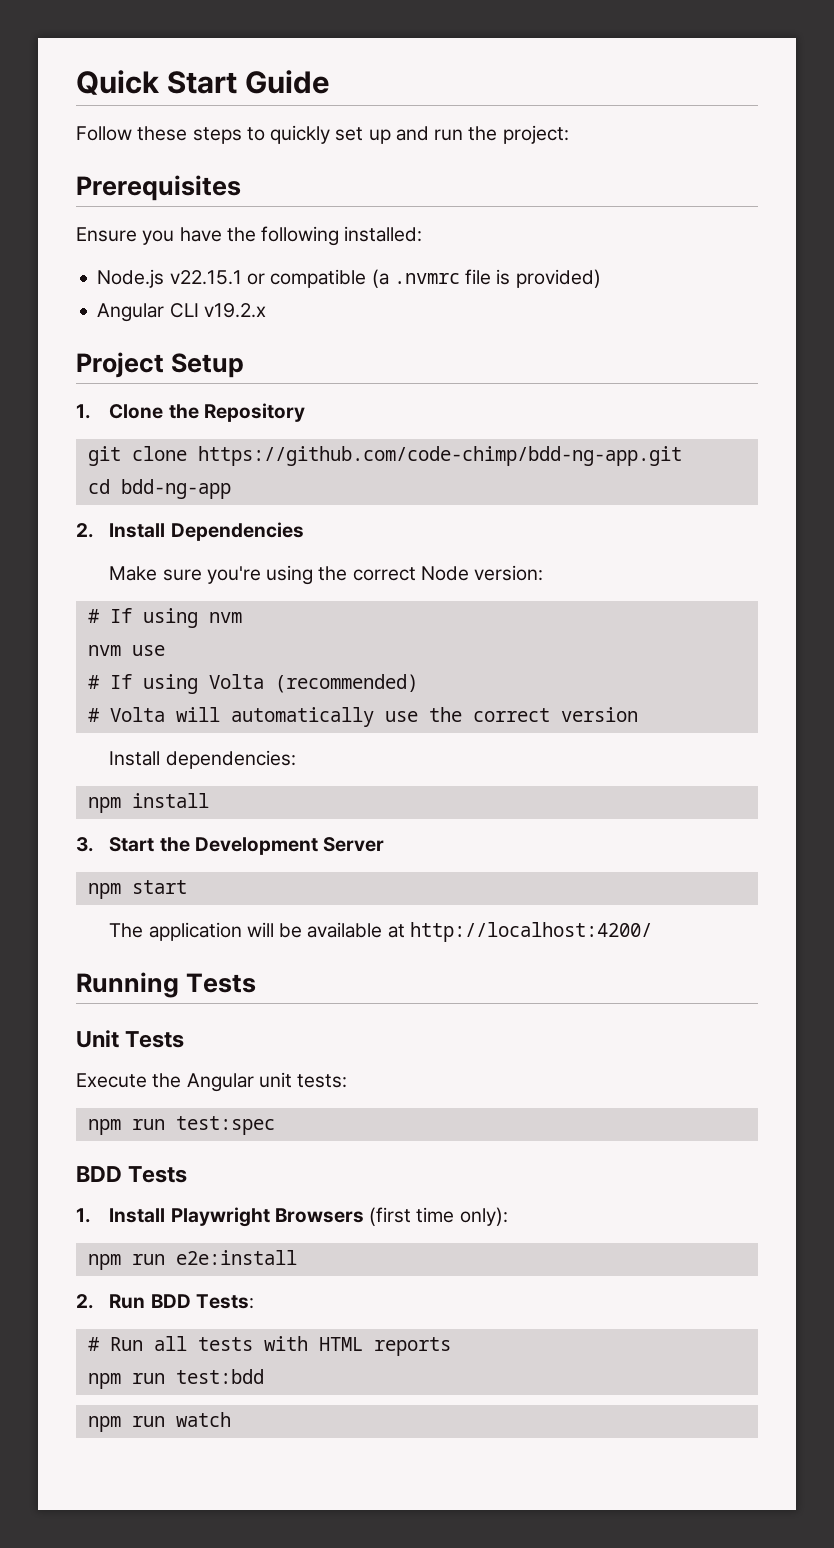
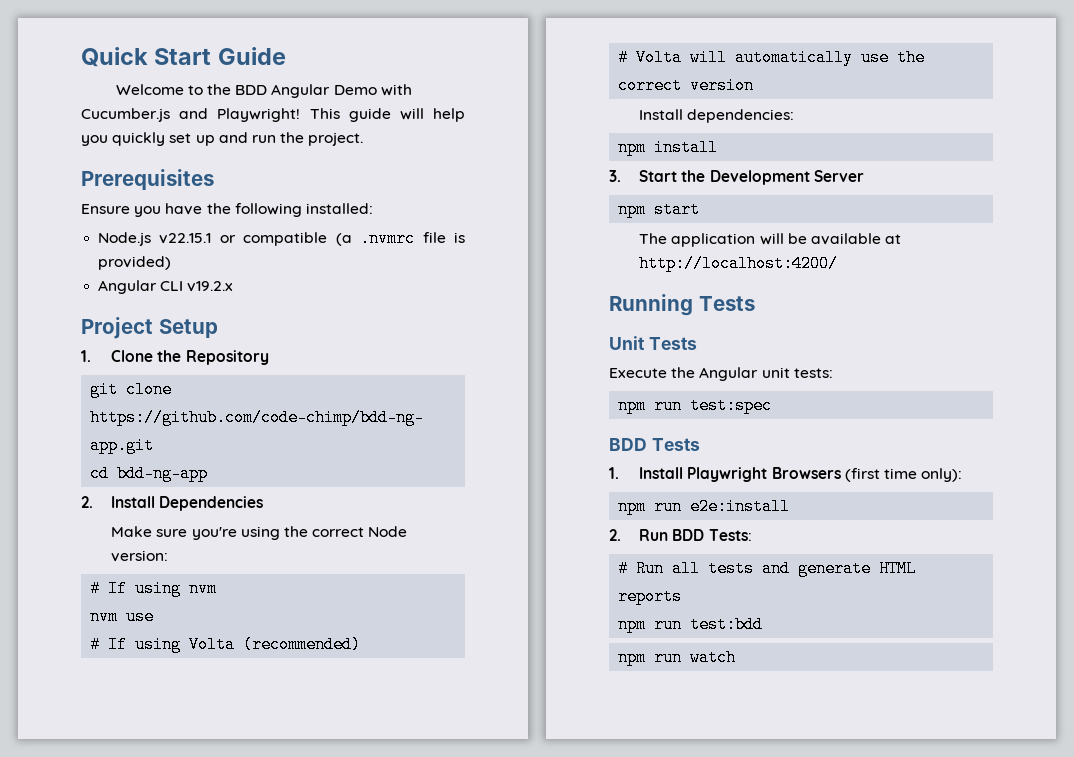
- Follow these steps to quickly set up and run the project:
+ Welcome to the BDD Angular Demo with Cucumber.js and Playwright! This guide will help you quickly set up and run the project.
- # Run all tests with HTML reports
+ # Run all tests and generate HTML reports

